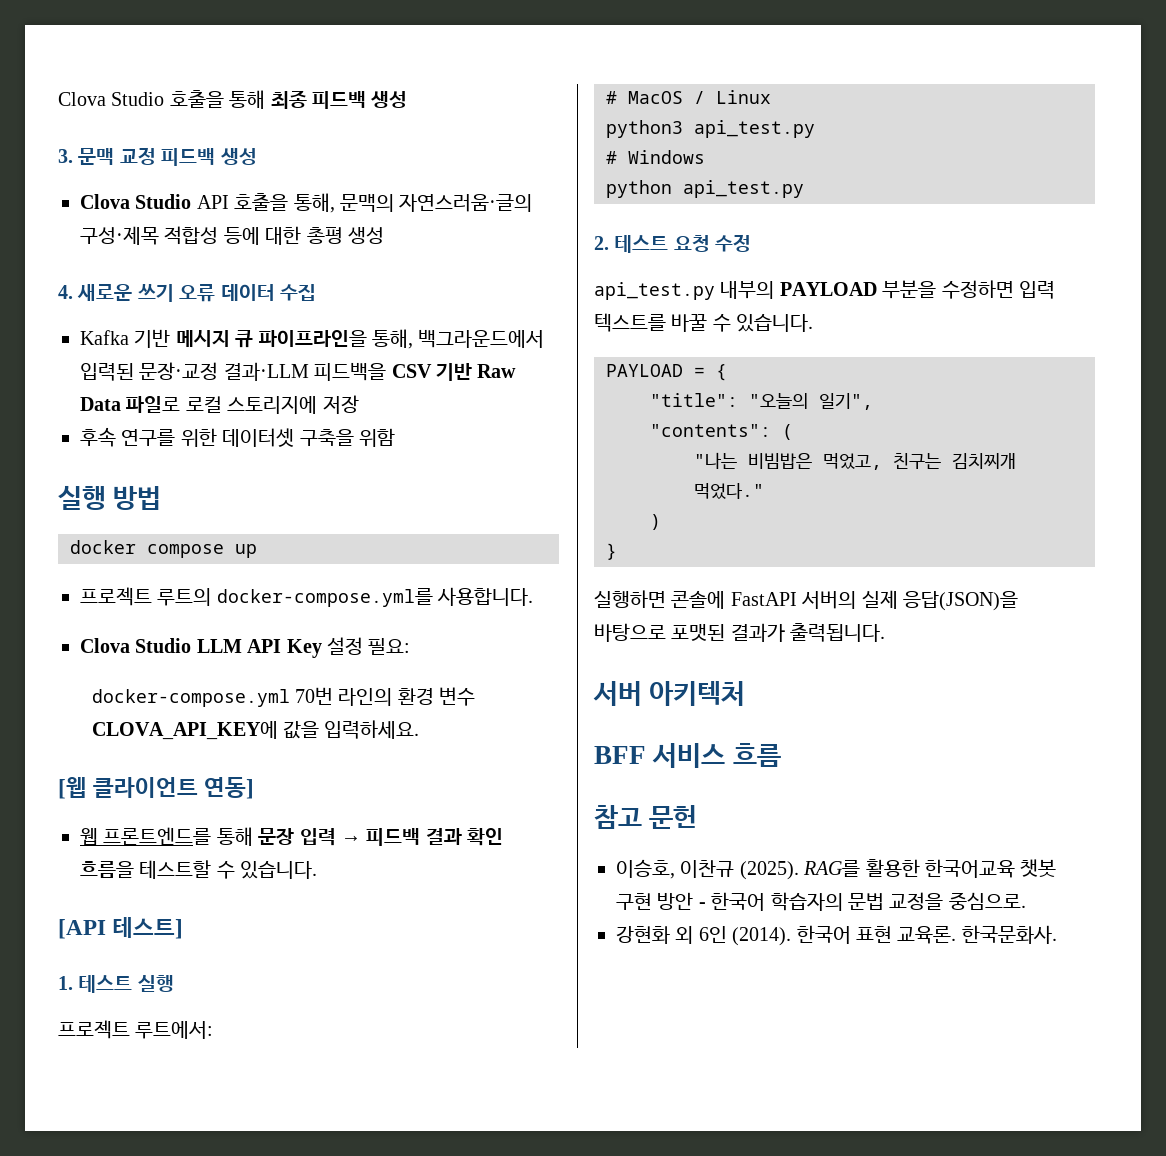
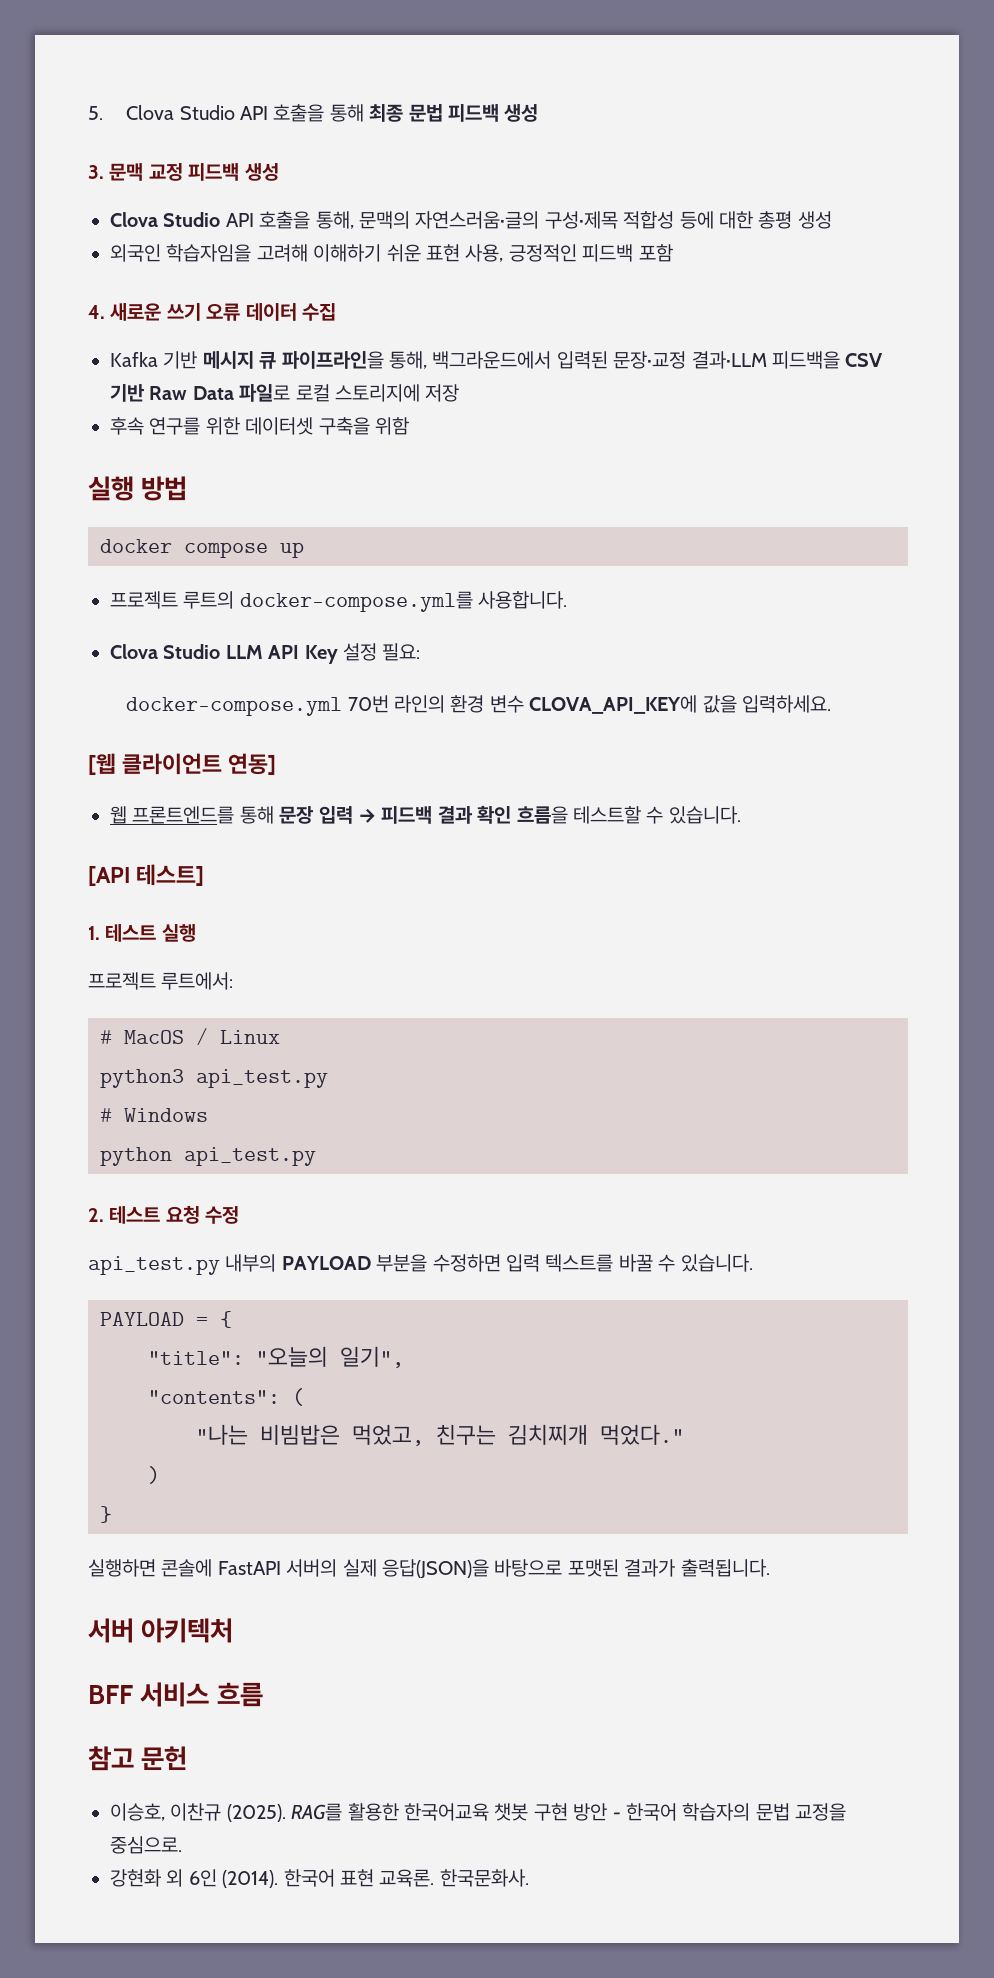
- Clova Studio 호출을 통해 최종 피드백 생성
+ 5. Clova Studio API 호출을 통해 최종 문법 피드백 생성
+ 외국인 학습자임을 고려해 이해하기 쉬운 표현 사용, 긍정적인 피드백 포함

